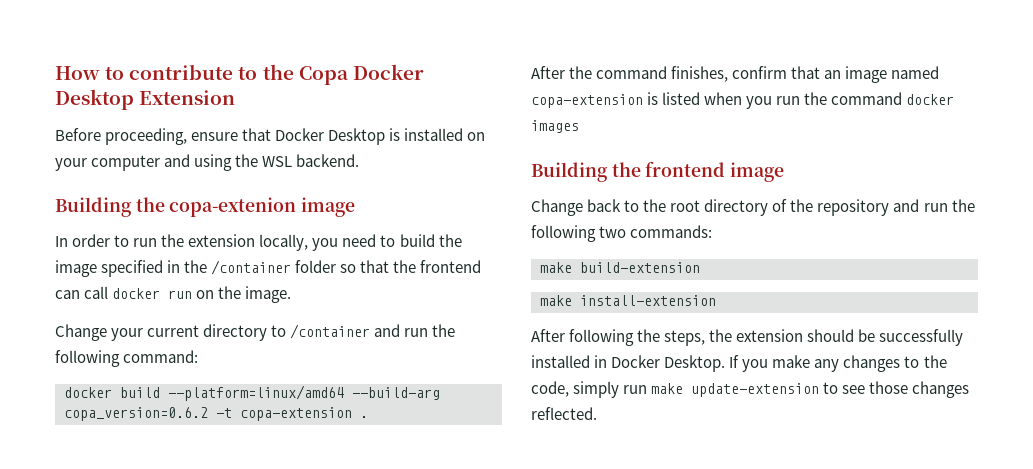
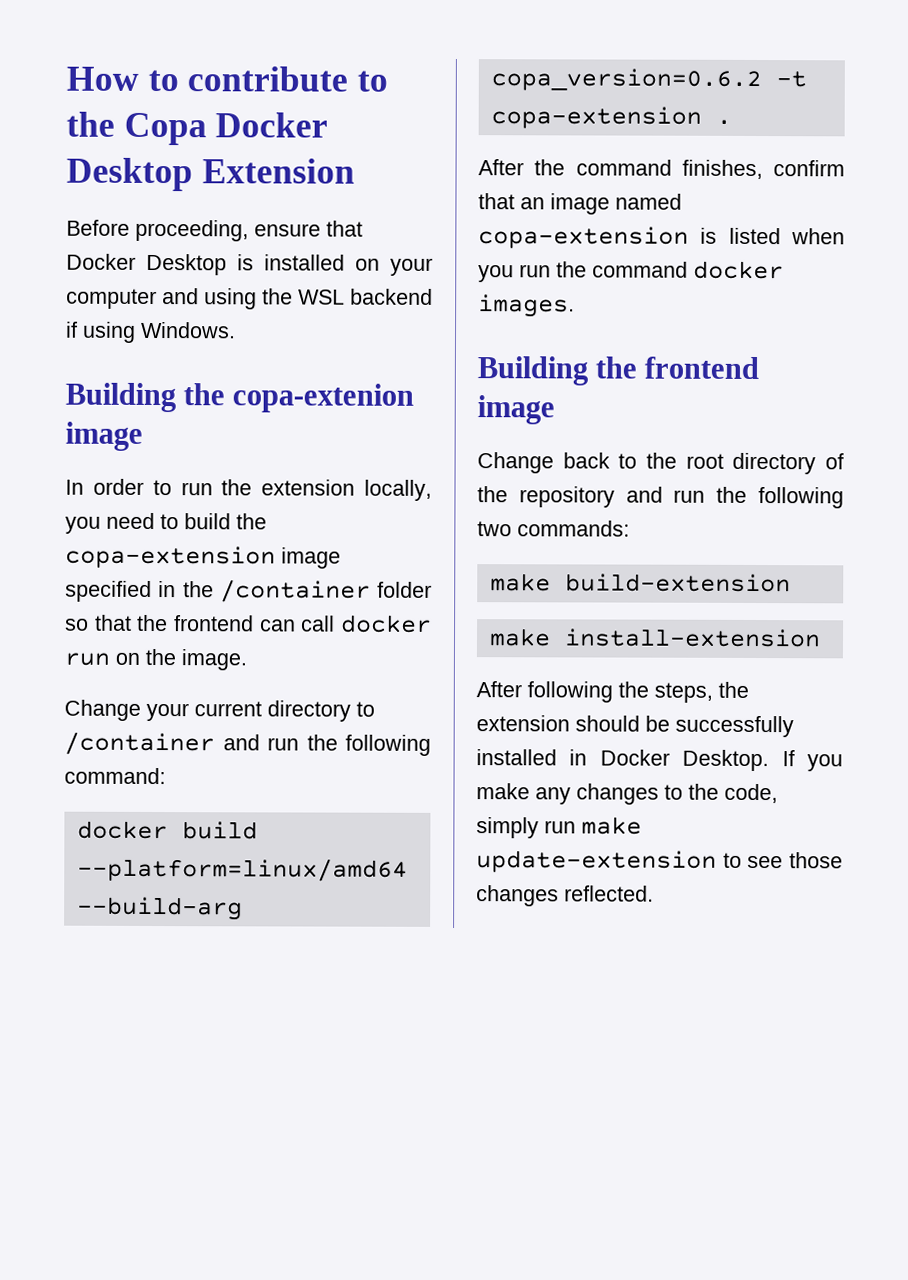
- Before proceeding, ensure that Docker Desktop is installed on your computer and using the WSL backend.
+ Before proceeding, ensure that Docker Desktop is installed on your computer and using the WSL backend if using Windows.
- In order to run the extension locally, you need to build the image specified in the /container folder so that the frontend can call docker run on the image.
+ In order to run the extension locally, you need to build the copa-extension image specified in the /container folder so that the frontend can call docker run on the image.
- After the command finishes, confirm that an image named copa-extension is listed when you run the command docker images
+ After the command finishes, confirm that an image named copa-extension is listed when you run the command docker images.

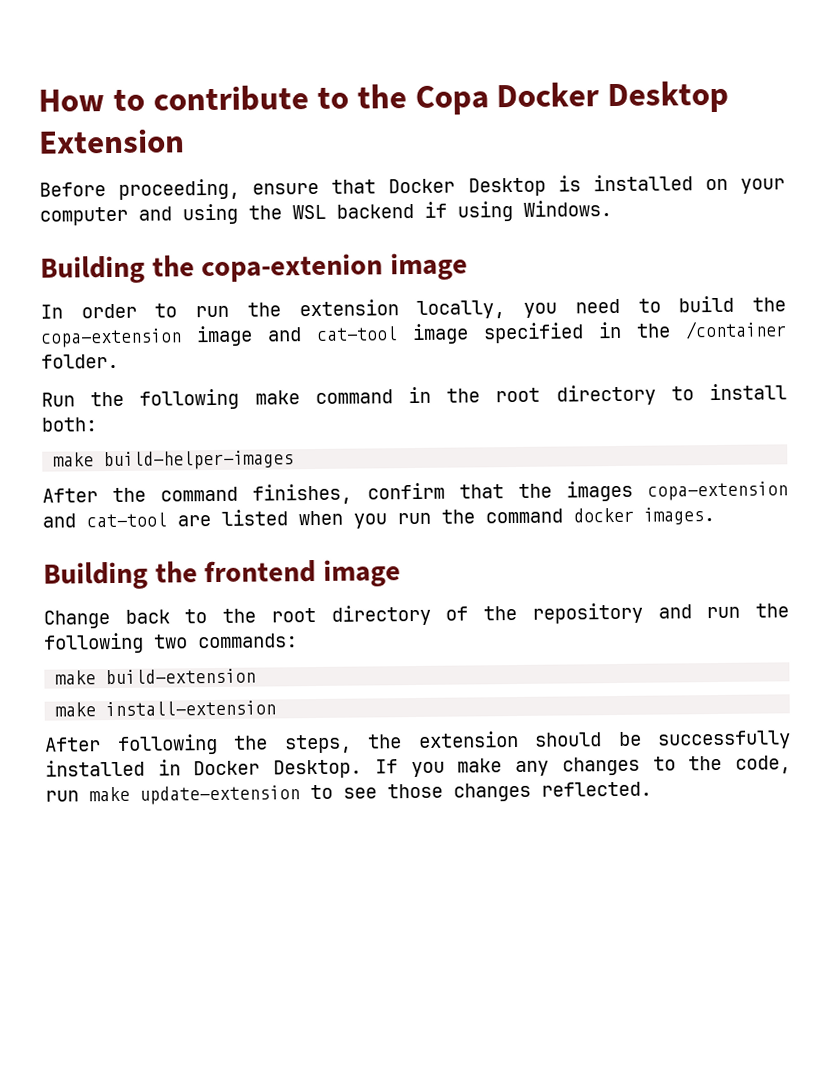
- In order to run the extension locally, you need to build the copa-extension image specified in the /container folder so that the frontend can call docker run on the image.
- Change your current directory to /container and run the following command:
- docker build --platform=linux/amd64 --build-arg copa_version=0.6.2 -t copa-extension .
+ In order to run the extension locally, you need to build the copa-extension image and cat-tool image specified in the /container folder.
+ Run the following make command in the root directory to install both:
+ make build-helper-images
- After the command finishes, confirm that an image named copa-extension is listed when you run the command docker images.
+ After the command finishes, confirm that the images copa-extension and cat-tool are listed when you run the command docker images.
- If you make any changes to the code, simply run make update-extension to see those changes reflected.
+ If you make any changes to the code, run make update-extension to see those changes reflected.

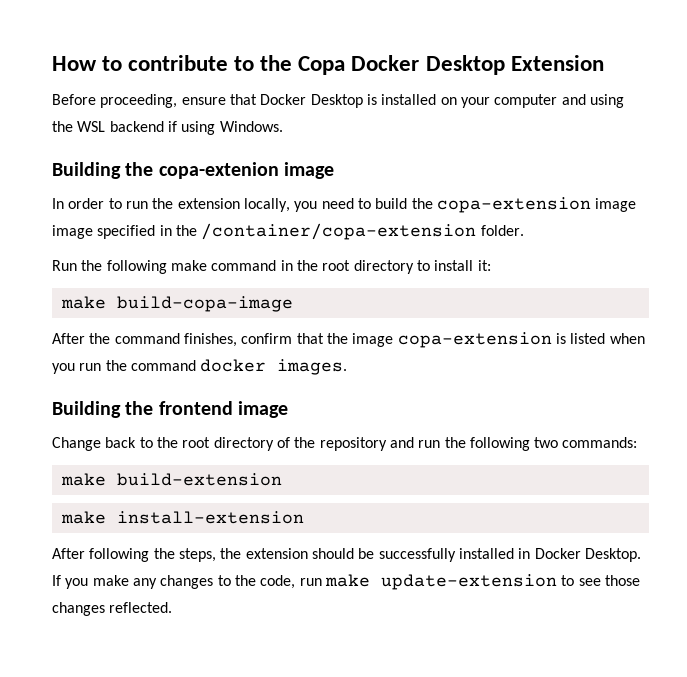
- In order to run the extension locally, you need to build the copa-extension image and cat-tool image specified in the /container folder.
+ In order to run the extension locally, you need to build the copa-extension image image specified in the /container/copa-extension folder.
- Run the following make command in the root directory to install both:
- make build-helper-images
+ Run the following make command in the root directory to install it:
+ make build-copa-image
- After the command finishes, confirm that the images copa-extension and cat-tool are listed when you run the command docker images.
+ After the command finishes, confirm that the image copa-extension is listed when you run the command docker images.

